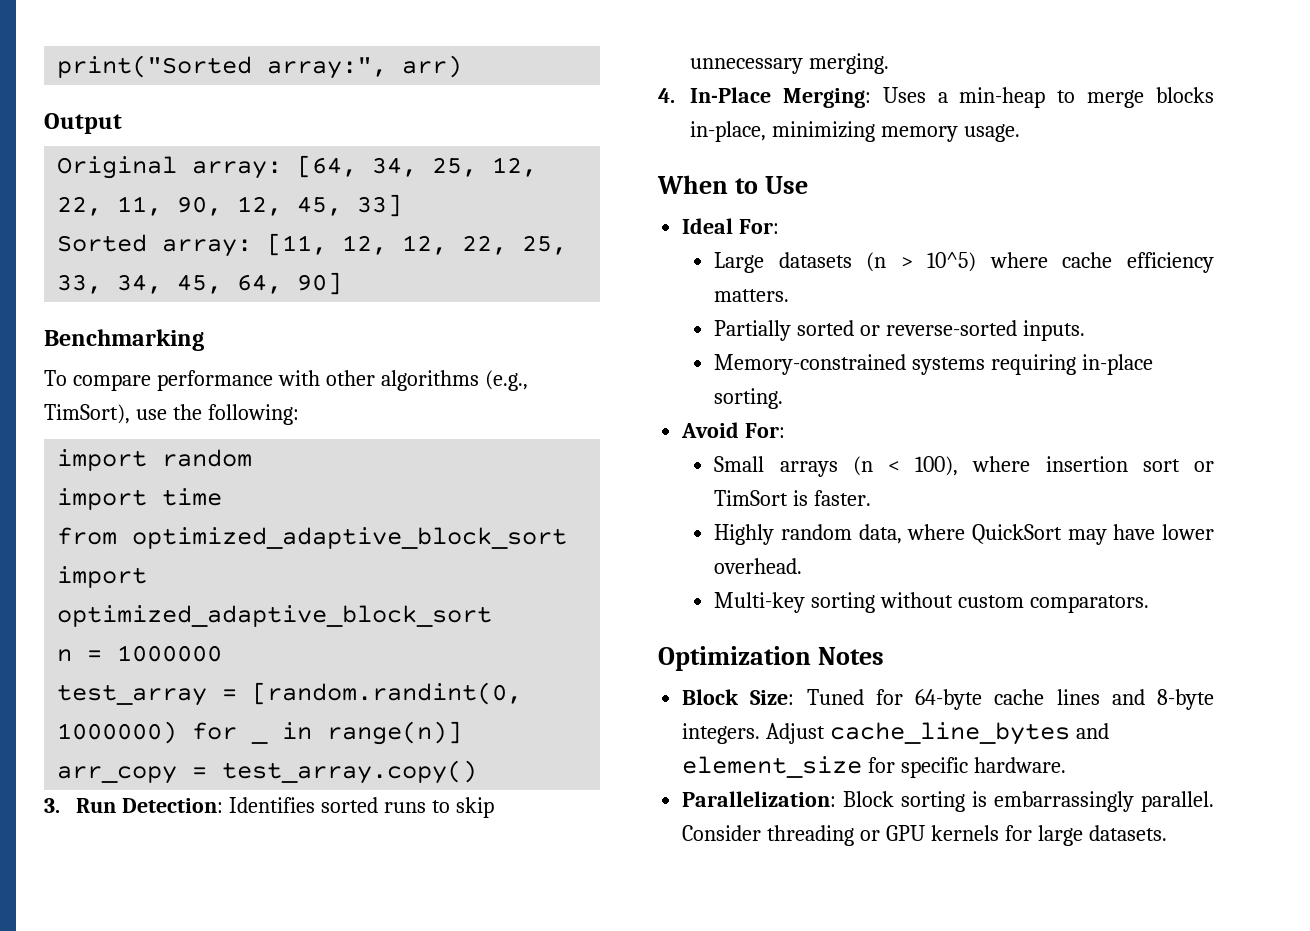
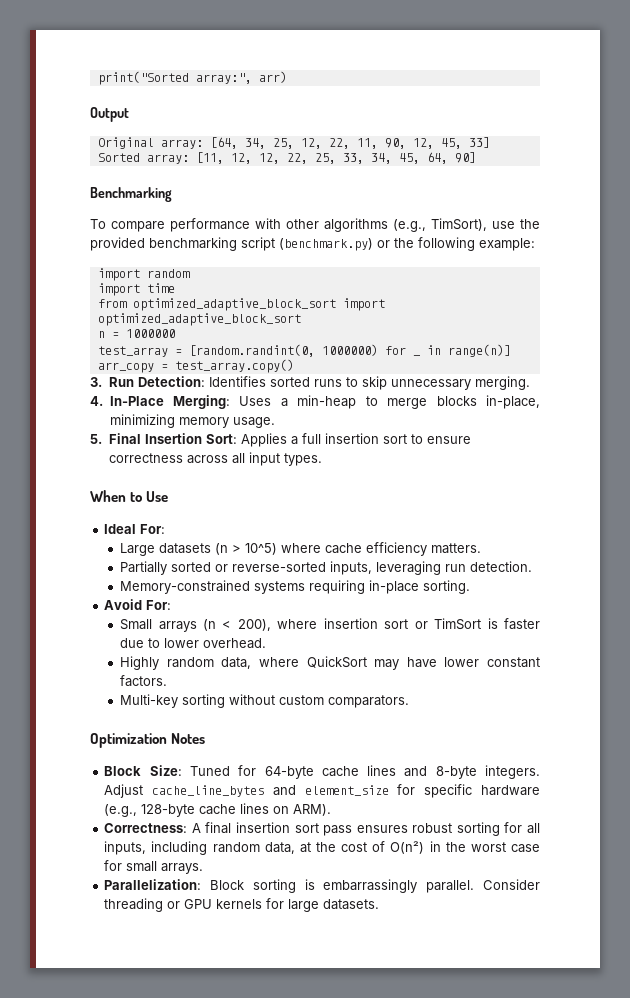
- To compare performance with other algorithms (e.g., TimSort), use the following:
+ To compare performance with other algorithms (e.g., TimSort), use the provided benchmarking script (benchmark.py) or the following example:
+ 5. Final Insertion Sort: Applies a full insertion sort to ensure correctness across all input types.
- Partially sorted or reverse-sorted inputs.
+ Partially sorted or reverse-sorted inputs, leveraging run detection.
- Small arrays (n < 100), where insertion sort or TimSort is faster.
+ Small arrays (n < 200), where insertion sort or TimSort is faster due to lower overhead.
- Highly random data, where QuickSort may have lower overhead.
+ Highly random data, where QuickSort may have lower constant factors.
- Adjust cache_line_bytes and element_size for specific hardware.
+ Adjust cache_line_bytes and element_size for specific hardware (e.g., 128-byte cache lines on ARM).
+ Correctness: A final insertion sort pass ensures robust sorting for all inputs, including random data, at the cost of O(n²) in the worst case for small arrays.

